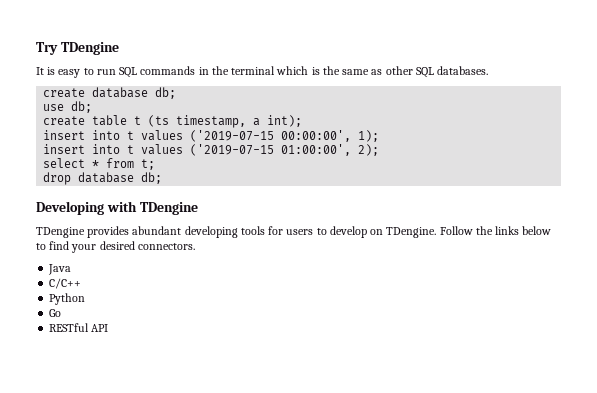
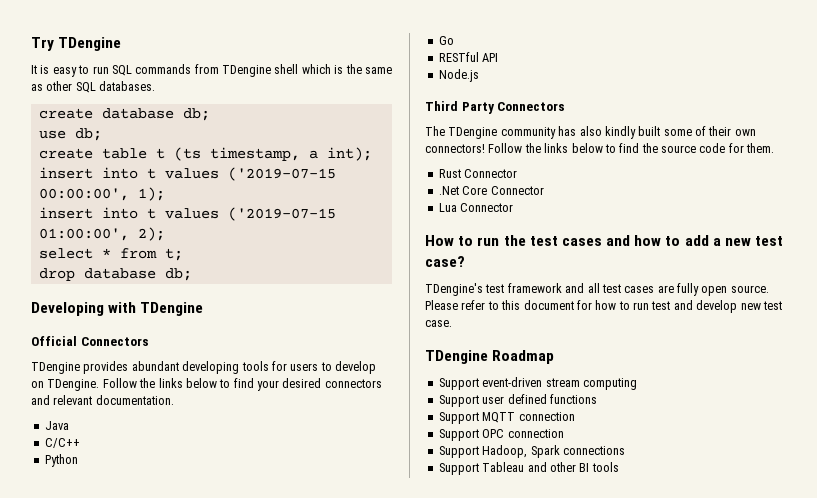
- It is easy to run SQL commands in the terminal which is the same as other SQL databases.
+ It is easy to run SQL commands from TDengine shell which is the same as other SQL databases.
+ Official Connectors
- Follow the links below to find your desired connectors.
+ Follow the links below to find your desired connectors and relevant documentation.
+ Node.js
+ Third Party Connectors
+ The TDengine community has also kindly built some of their own connectors! Follow the links below to find the source code for them.
+ Rust Connector
+ .Net Core Connector
+ Lua Connector
+ How to run the test cases and how to add a new test case?
+ TDengine's test framework and all test cases are fully open source. Please refer to this document for how to run test and develop new test case.
+ TDengine Roadmap
+ Support event-driven stream computing
+ Support user defined functions
+ Support MQTT connection
+ Support OPC connection
+ Support Hadoop, Spark connections
+ Support Tableau and other BI tools

